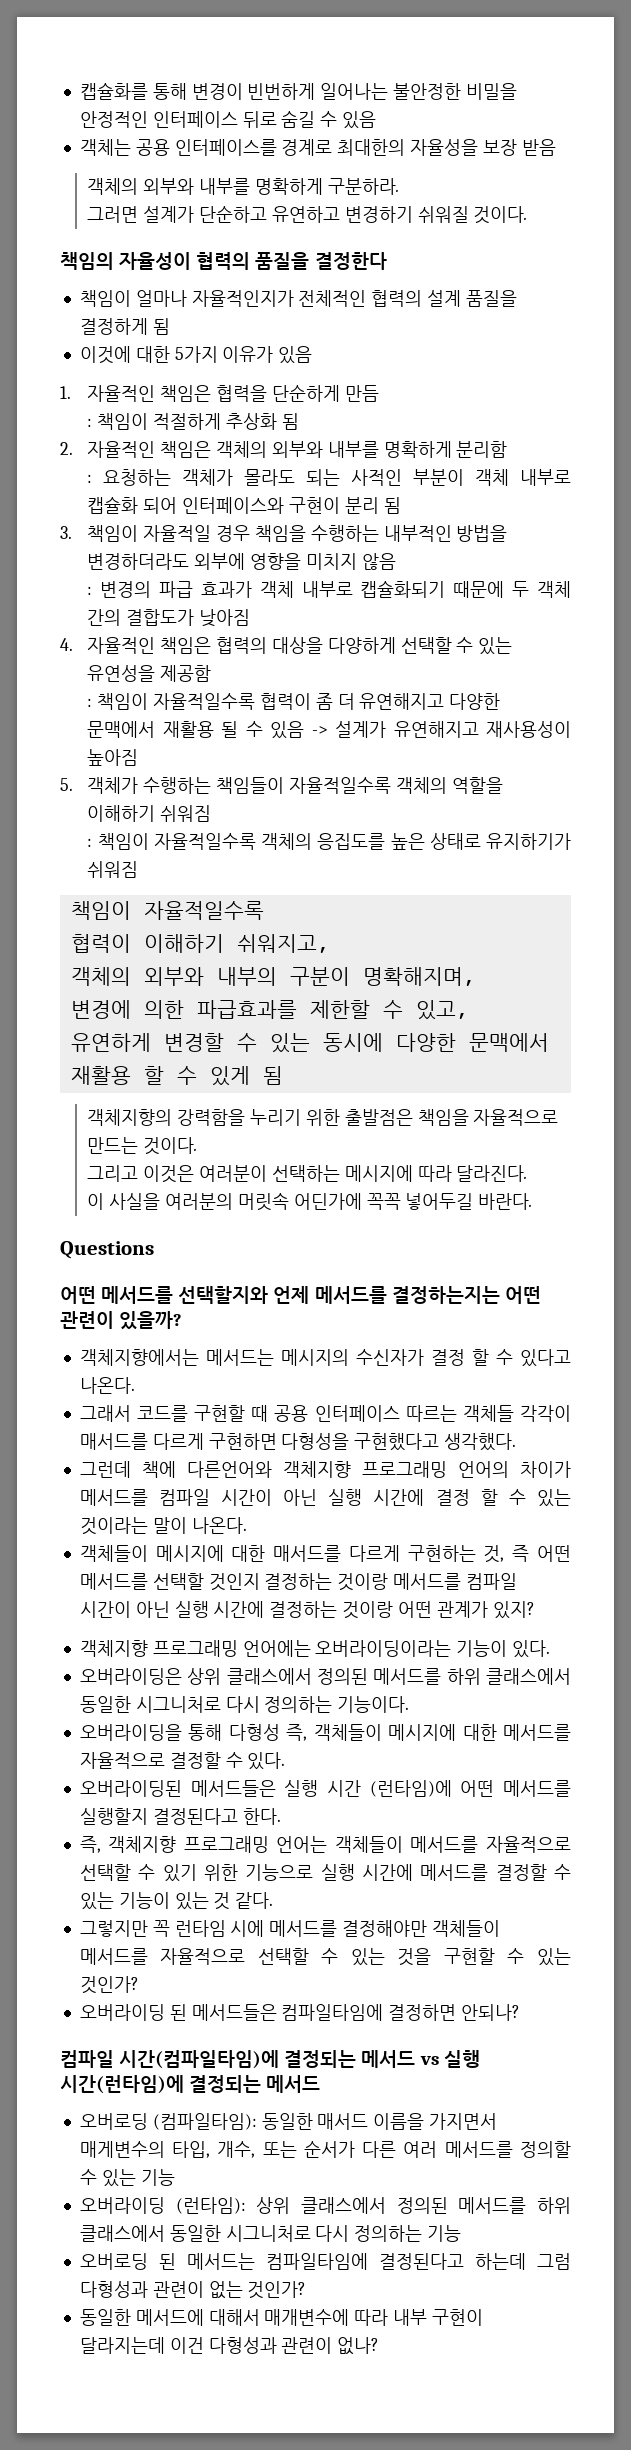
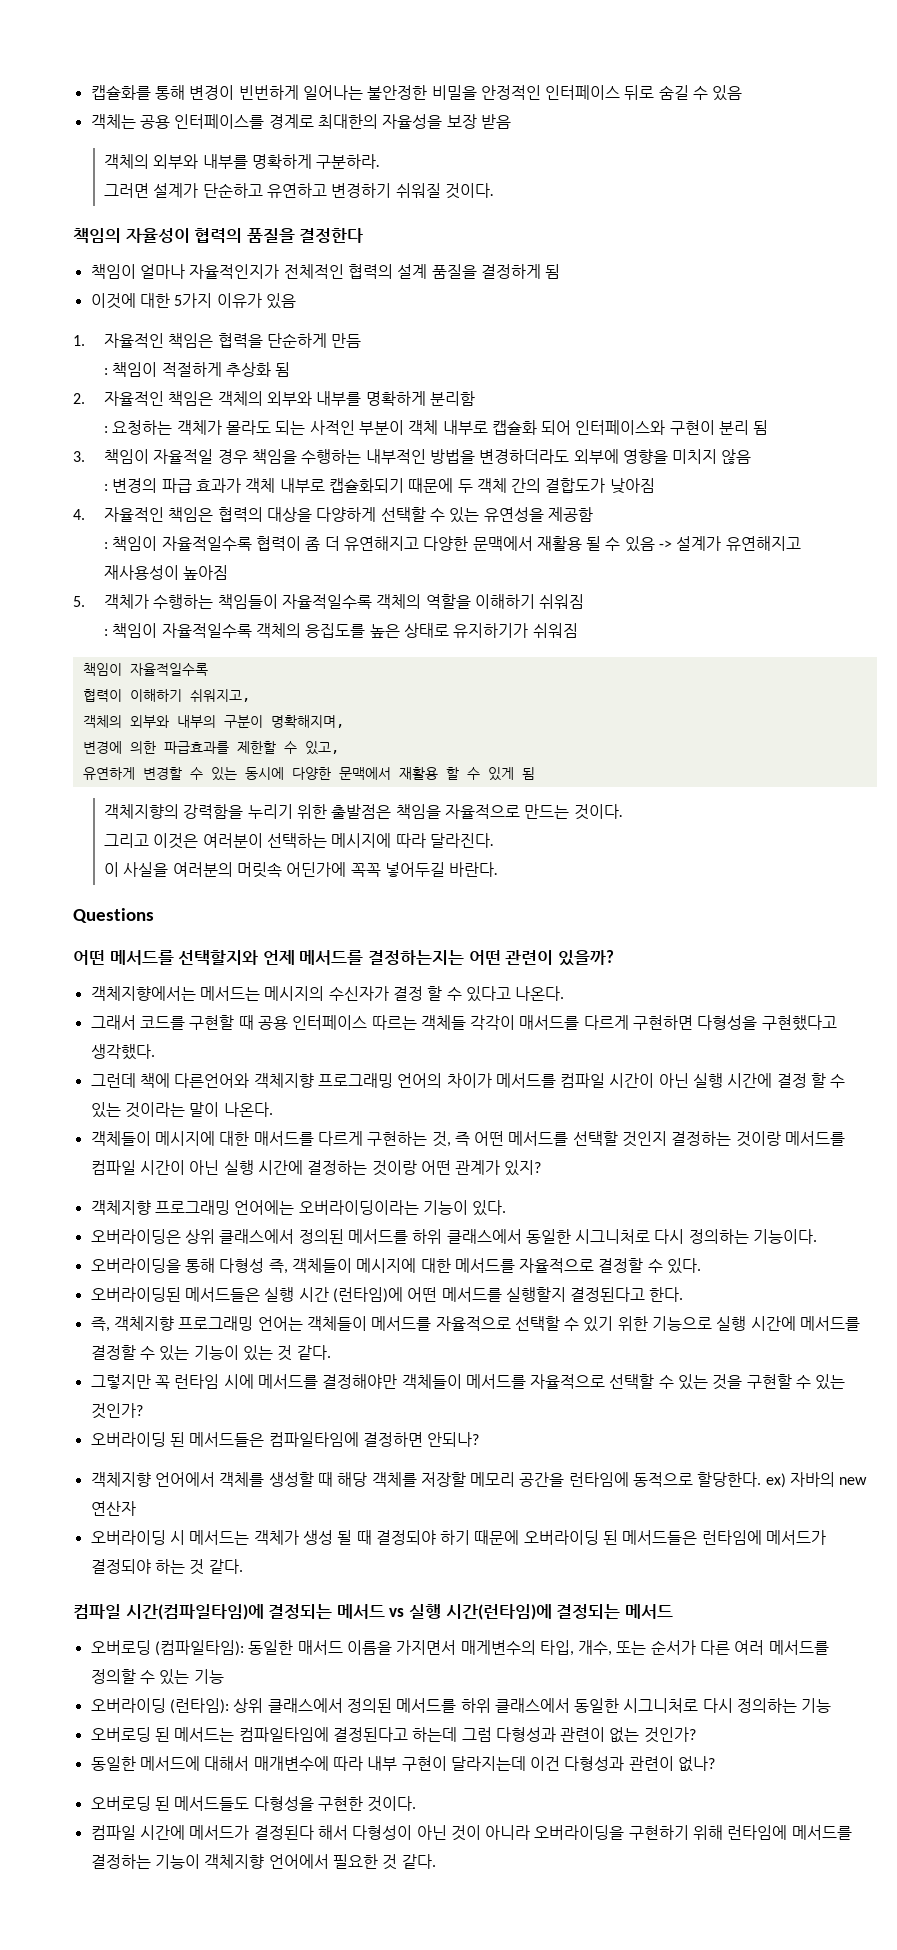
+ 객체지향 언어에서 객체를 생성할 때 해당 객체를 저장할 메모리 공간을 런타임에 동적으로 할당한다. ex) 자바의 new 연산자
+ 오버라이딩 시 메서드는 객체가 생성 될 때 결정되야 하기 때문에 오버라이딩 된 메서드들은 런타임에 메서드가 결정되야 하는 것 같다.
+ 오버로딩 된 메서드들도 다형성을 구현한 것이다.
+ 컴파일 시간에 메서드가 결정된다 해서 다형성이 아닌 것이 아니라 오버라이딩을 구현하기 위해 런타임에 메서드를 결정하는 기능이 객체지향 언어에서 필요한 것 같다.

